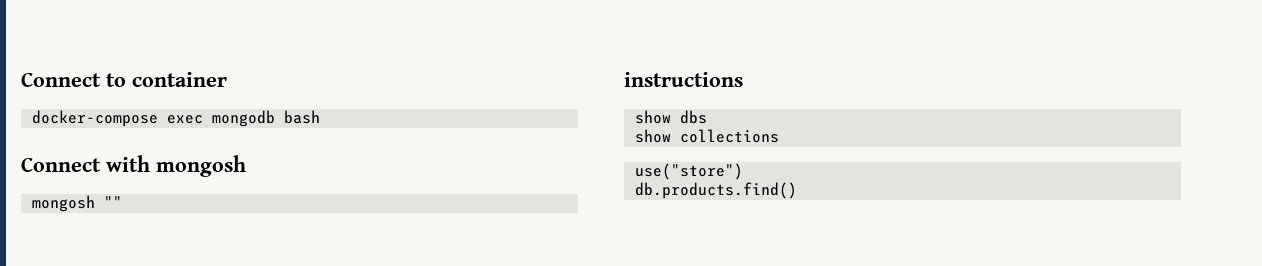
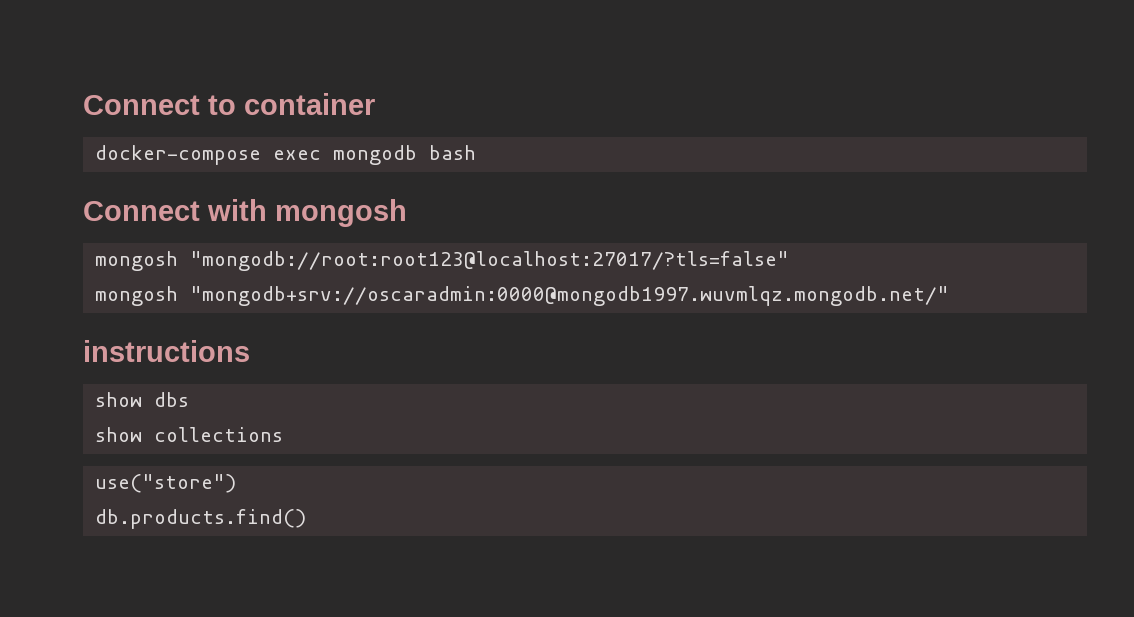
- mongosh ""
+ mongosh "mongodb://root:root123@localhost:27017/?tls=false"
+ mongosh "mongodb+srv://oscaradmin:0000@mongodb1997.wuvmlqz.mongodb.net/"

